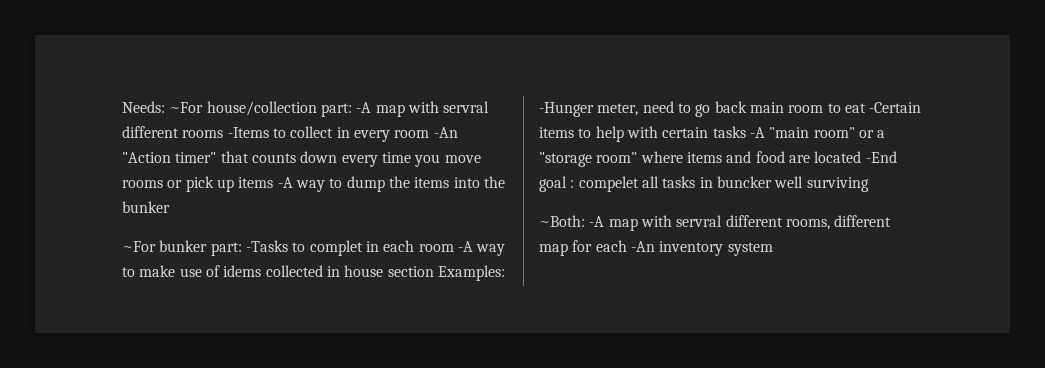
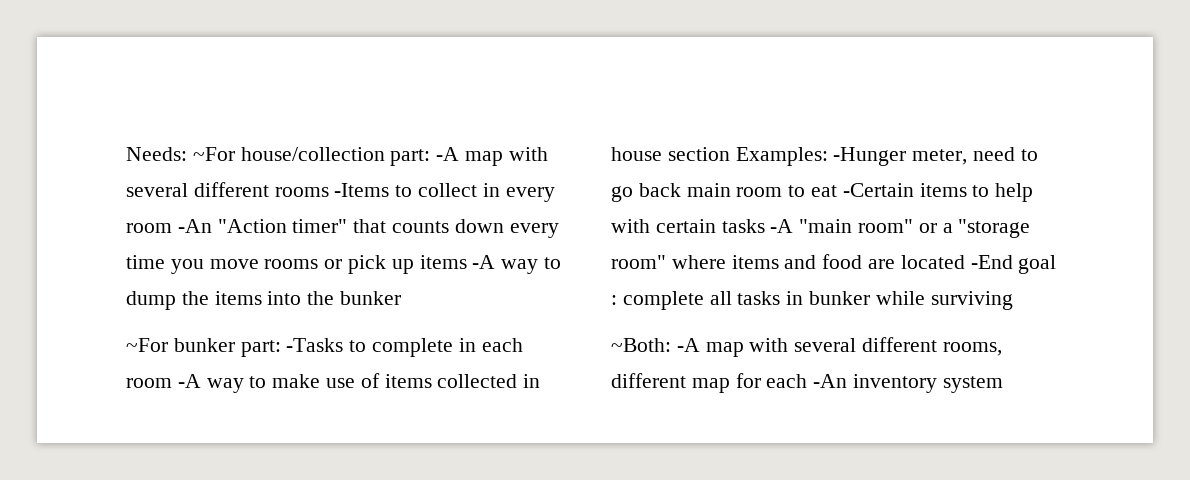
- Needs: ~For house/collection part: -A map with servral different rooms -Items to collect in every room -An "Action timer" that counts down every time you move rooms or pick up items -A way to dump the items into the bunker
+ Needs: ~For house/collection part: -A map with several different rooms -Items to collect in every room -An "Action timer" that counts down every time you move rooms or pick up items -A way to dump the items into the bunker
- ~For bunker part: -Tasks to complet in each room -A way to make use of idems collected in house section Examples: -Hunger meter, need to go back main room to eat -Certain items to help with certain tasks -A "main room" or a "storage room" where items and food are located -End goal : compelet all tasks in buncker well surviving
+ ~For bunker part: -Tasks to complete in each room -A way to make use of items collected in house section Examples: -Hunger meter, need to go back main room to eat -Certain items to help with certain tasks -A "main room" or a "storage room" where items and food are located -End goal : complete all tasks in bunker while surviving
- ~Both: -A map with servral different rooms, different map for each -An inventory system
+ ~Both: -A map with several different rooms, different map for each -An inventory system

